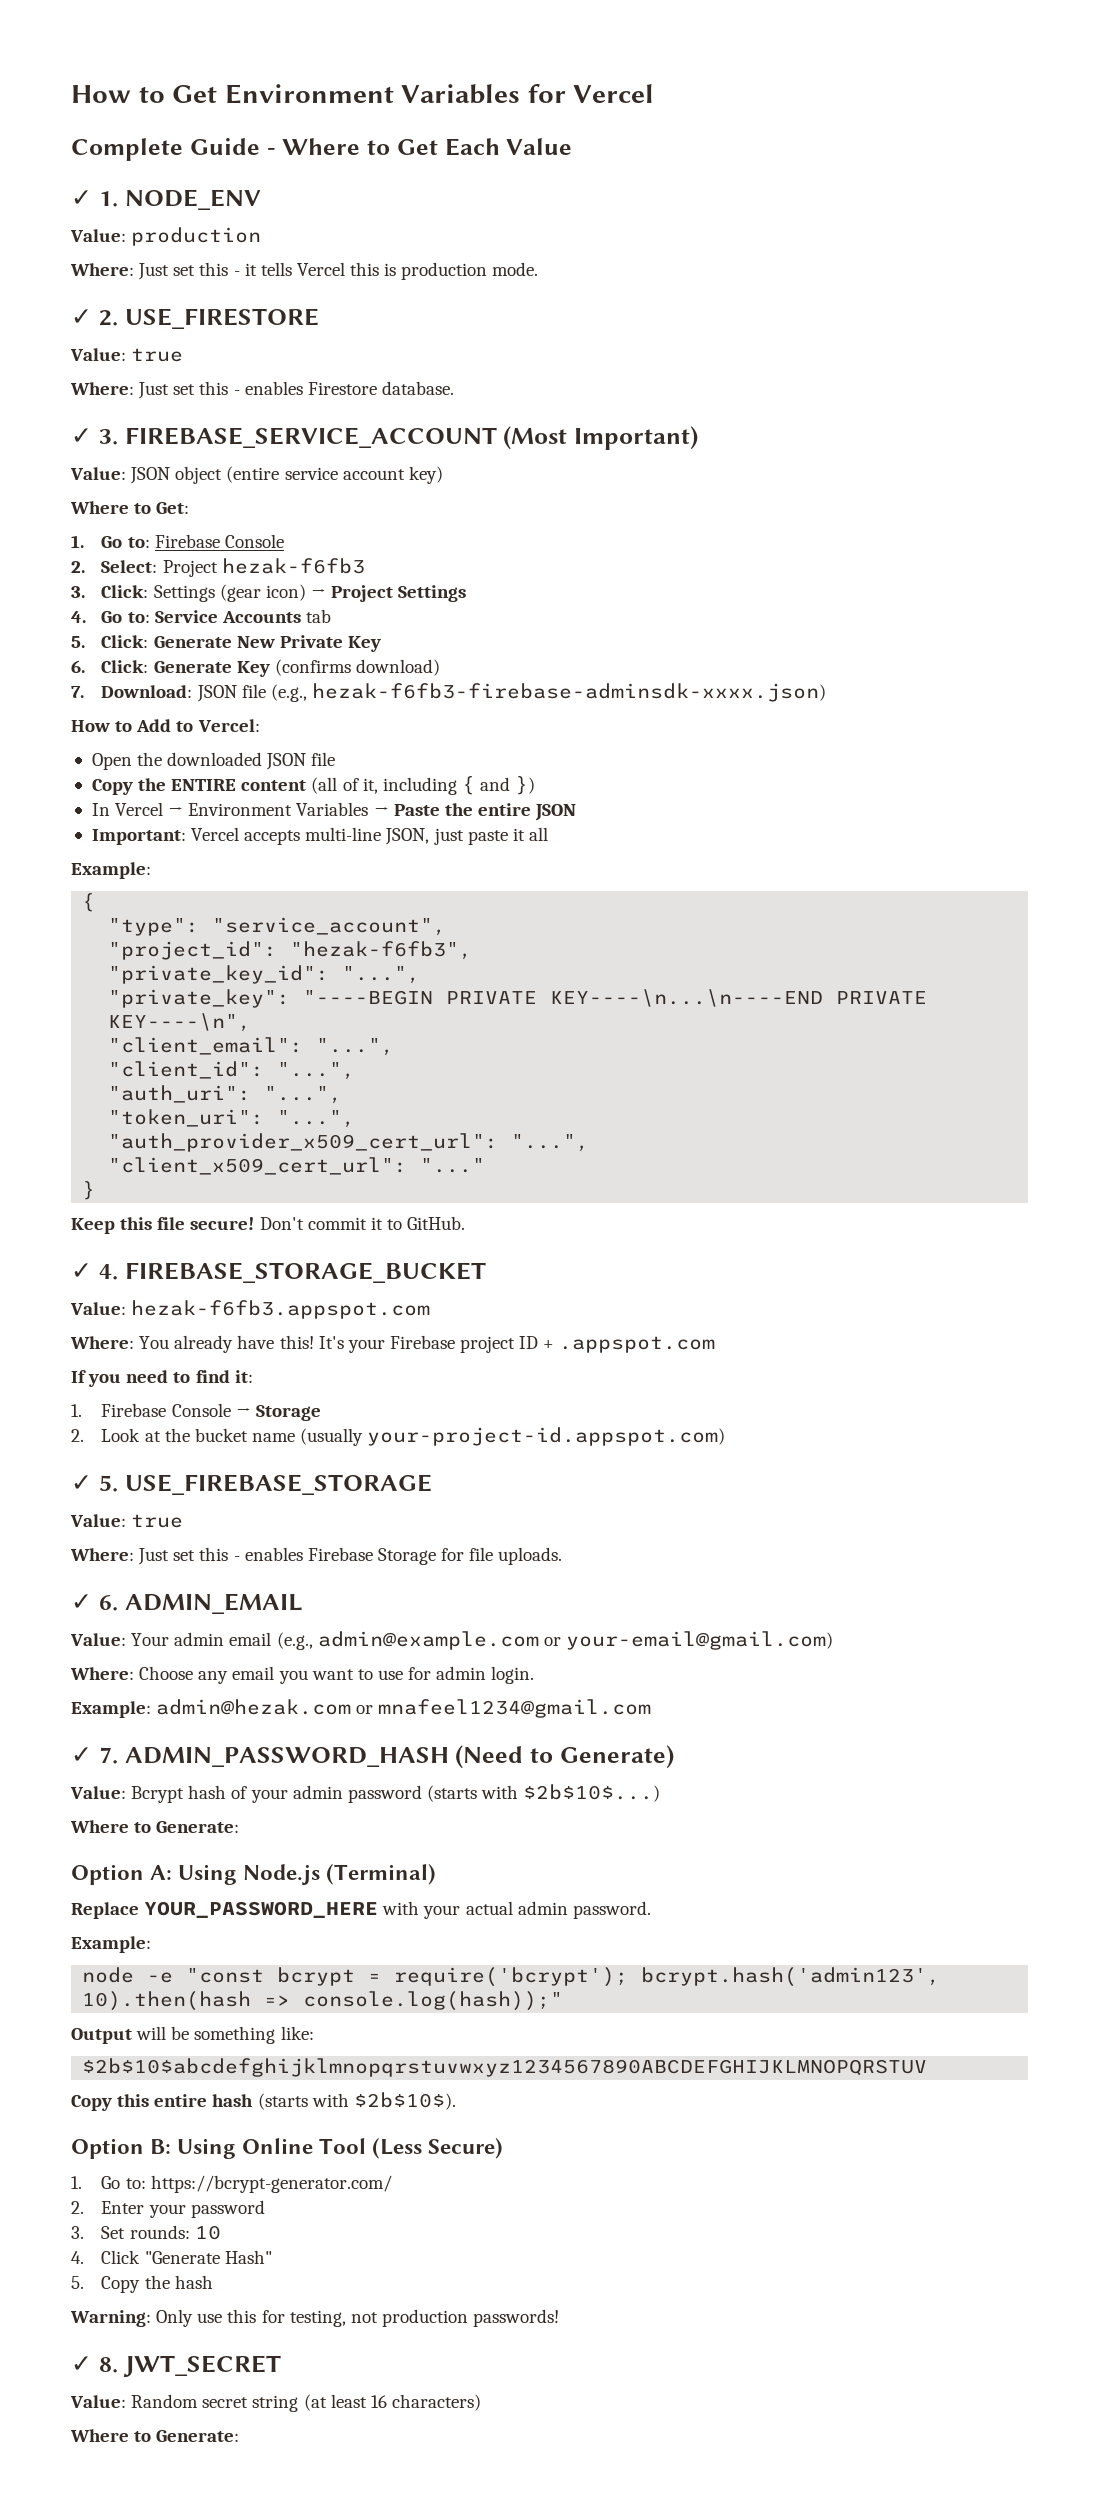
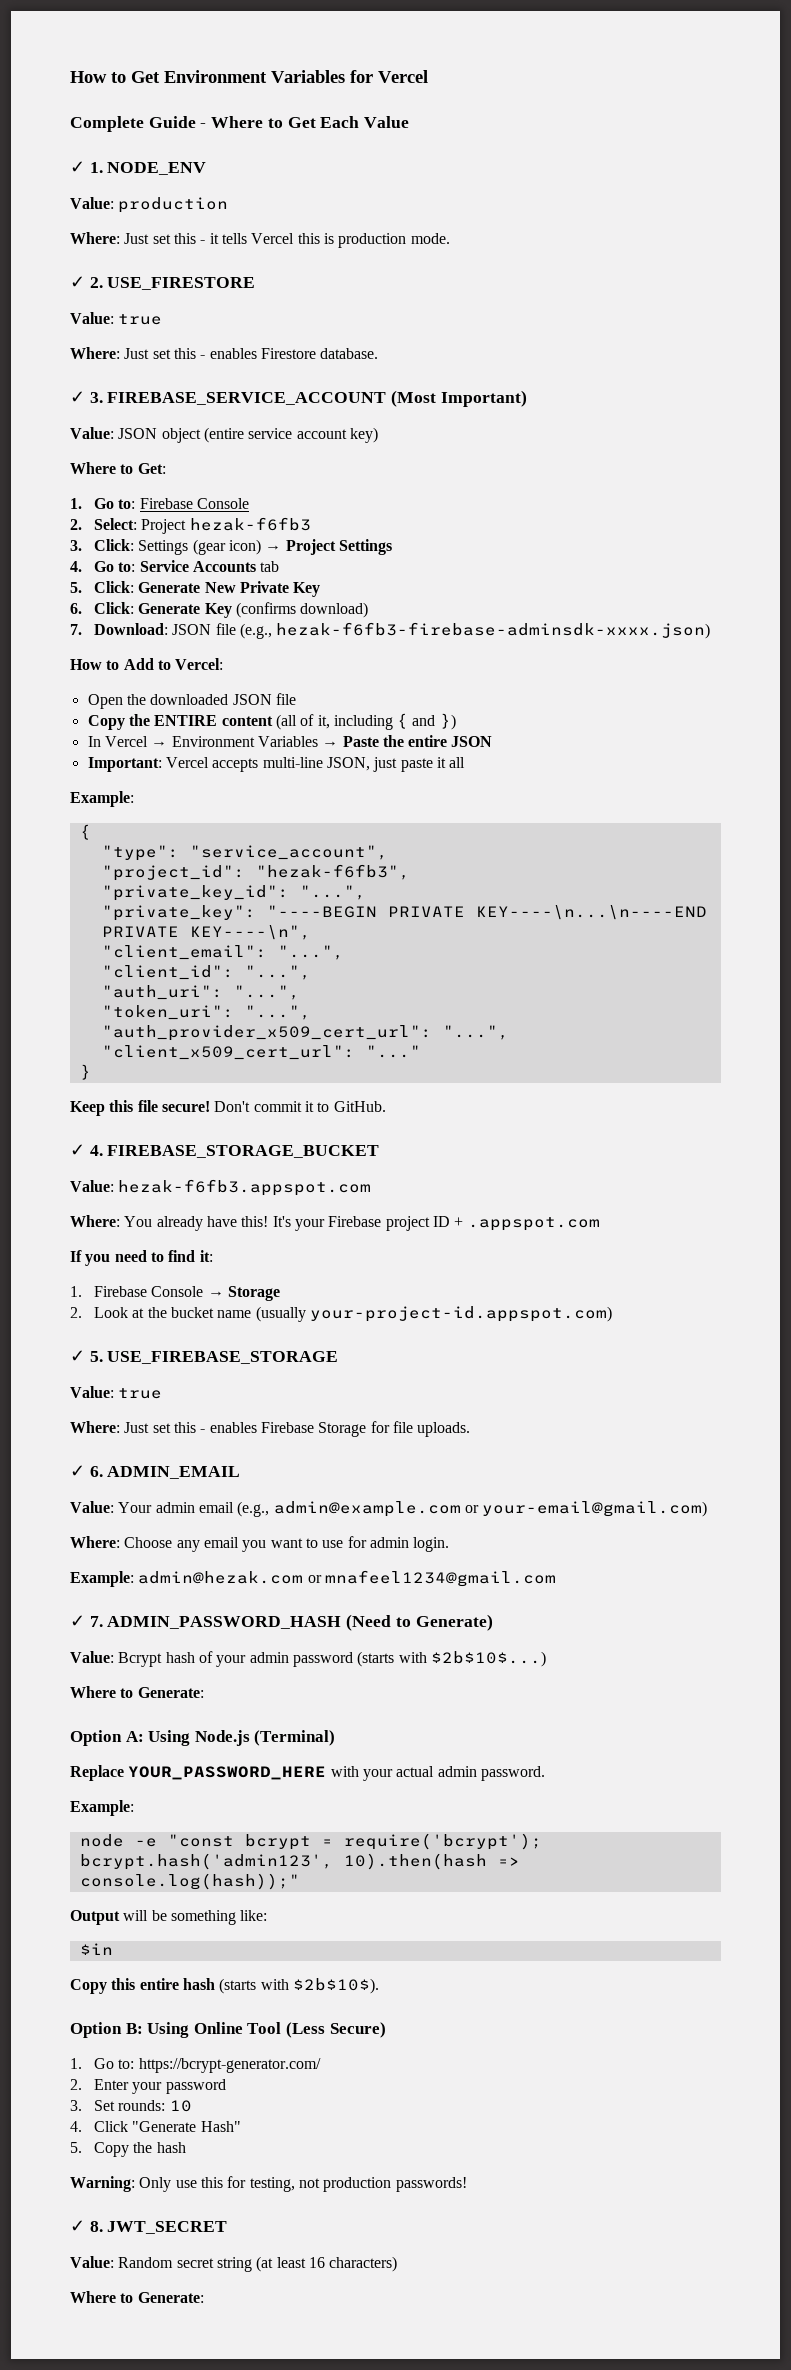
- $2b$10$abcdefghijklmnopqrstuvwxyz1234567890ABCDEFGHIJKLMNOPQRSTUV
+ $in

